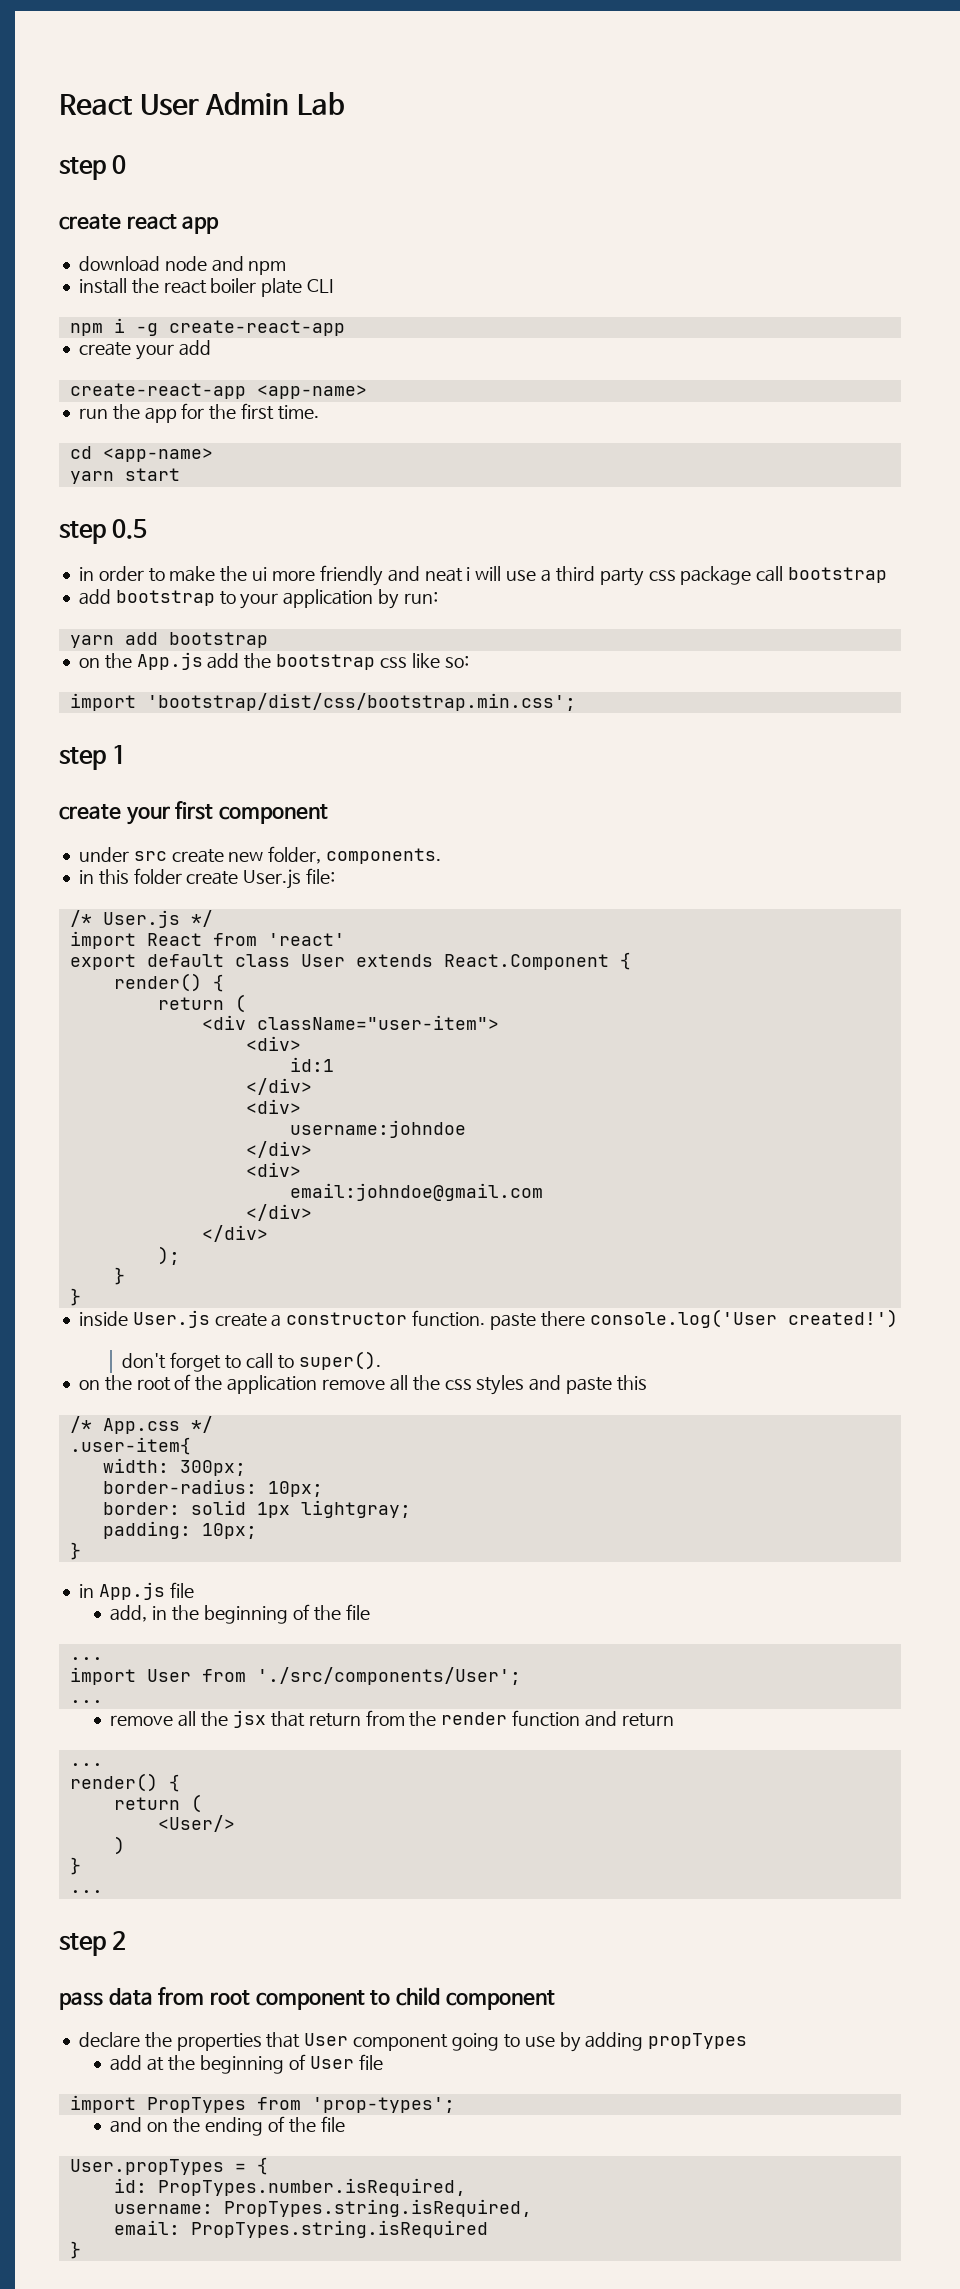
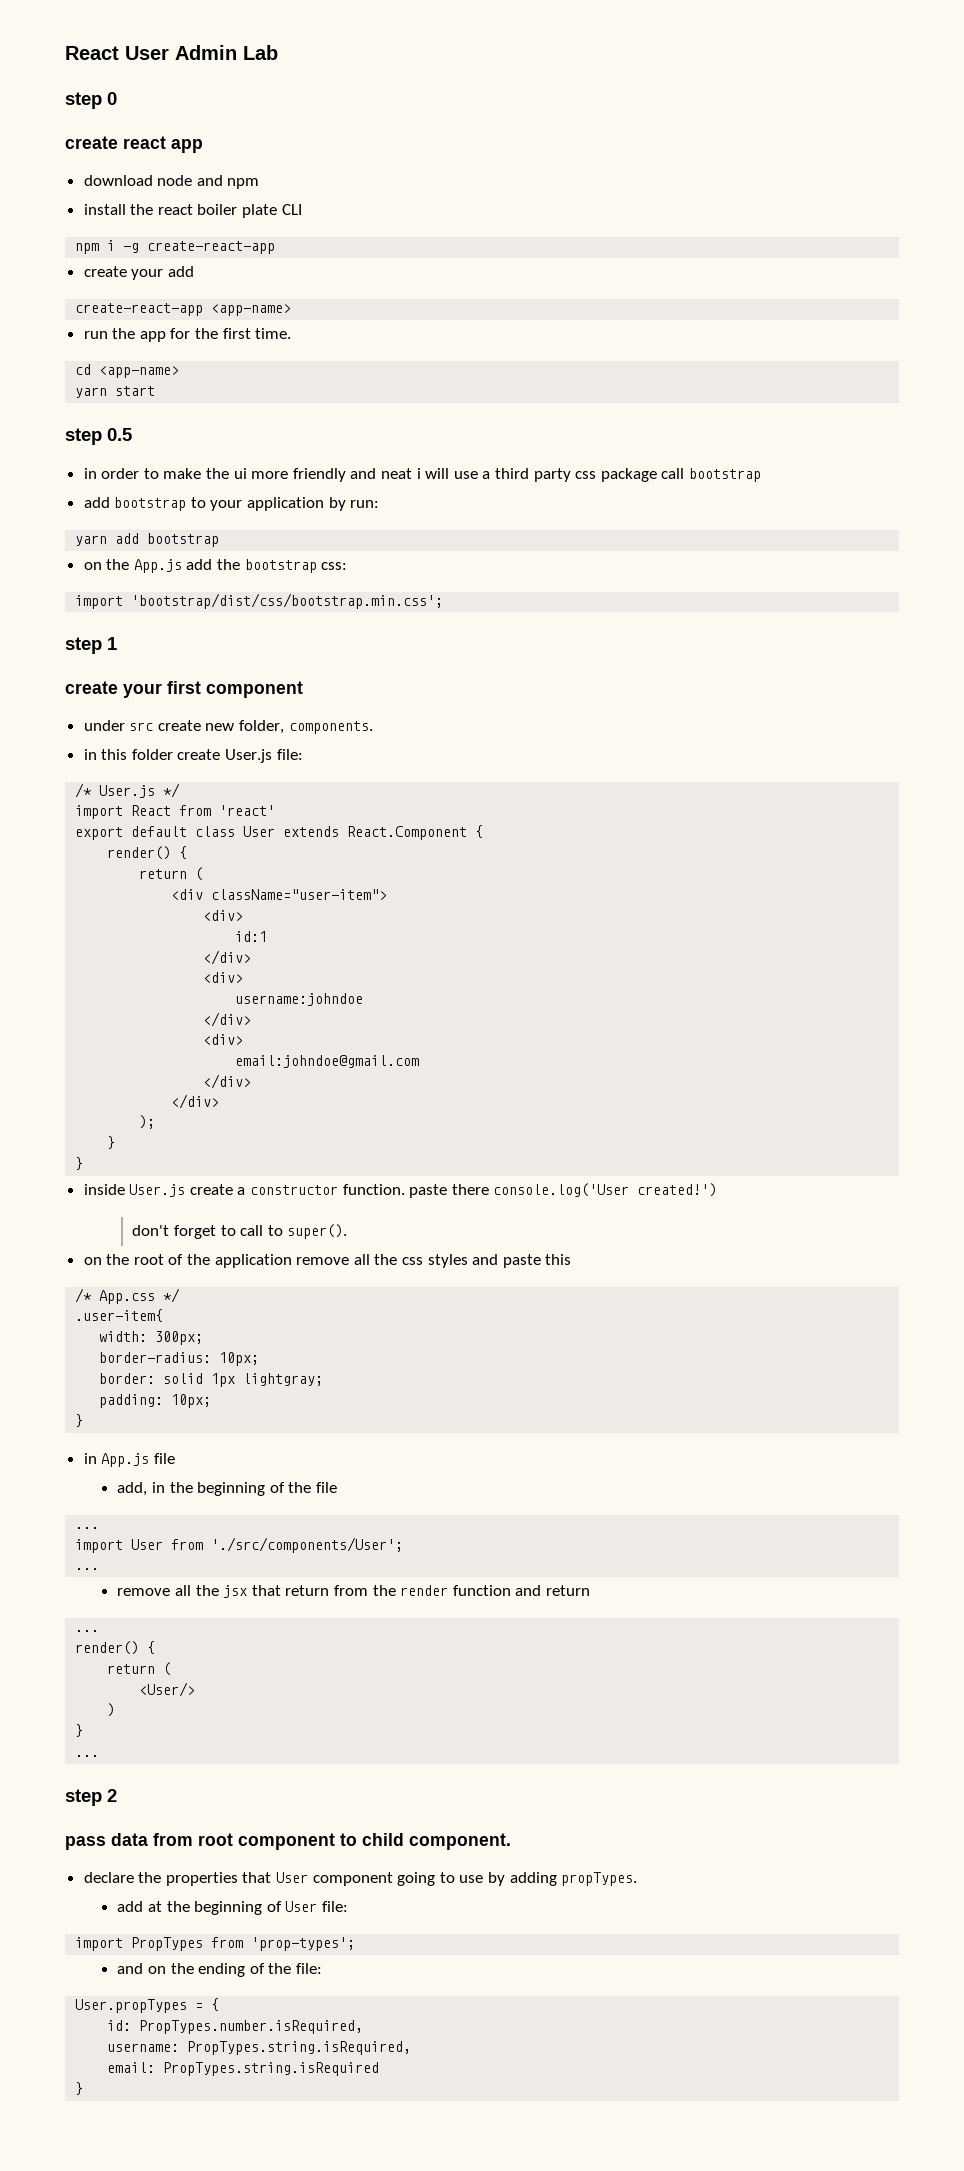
- on the App.js add the bootstrap css like so:
+ on the App.js add the bootstrap css:
- pass data from root component to child component
+ pass data from root component to child component.
- declare the properties that User component going to use by adding propTypes
+ declare the properties that User component going to use by adding propTypes.
- add at the beginning of User file
+ add at the beginning of User file:
- and on the ending of the file
+ and on the ending of the file:

